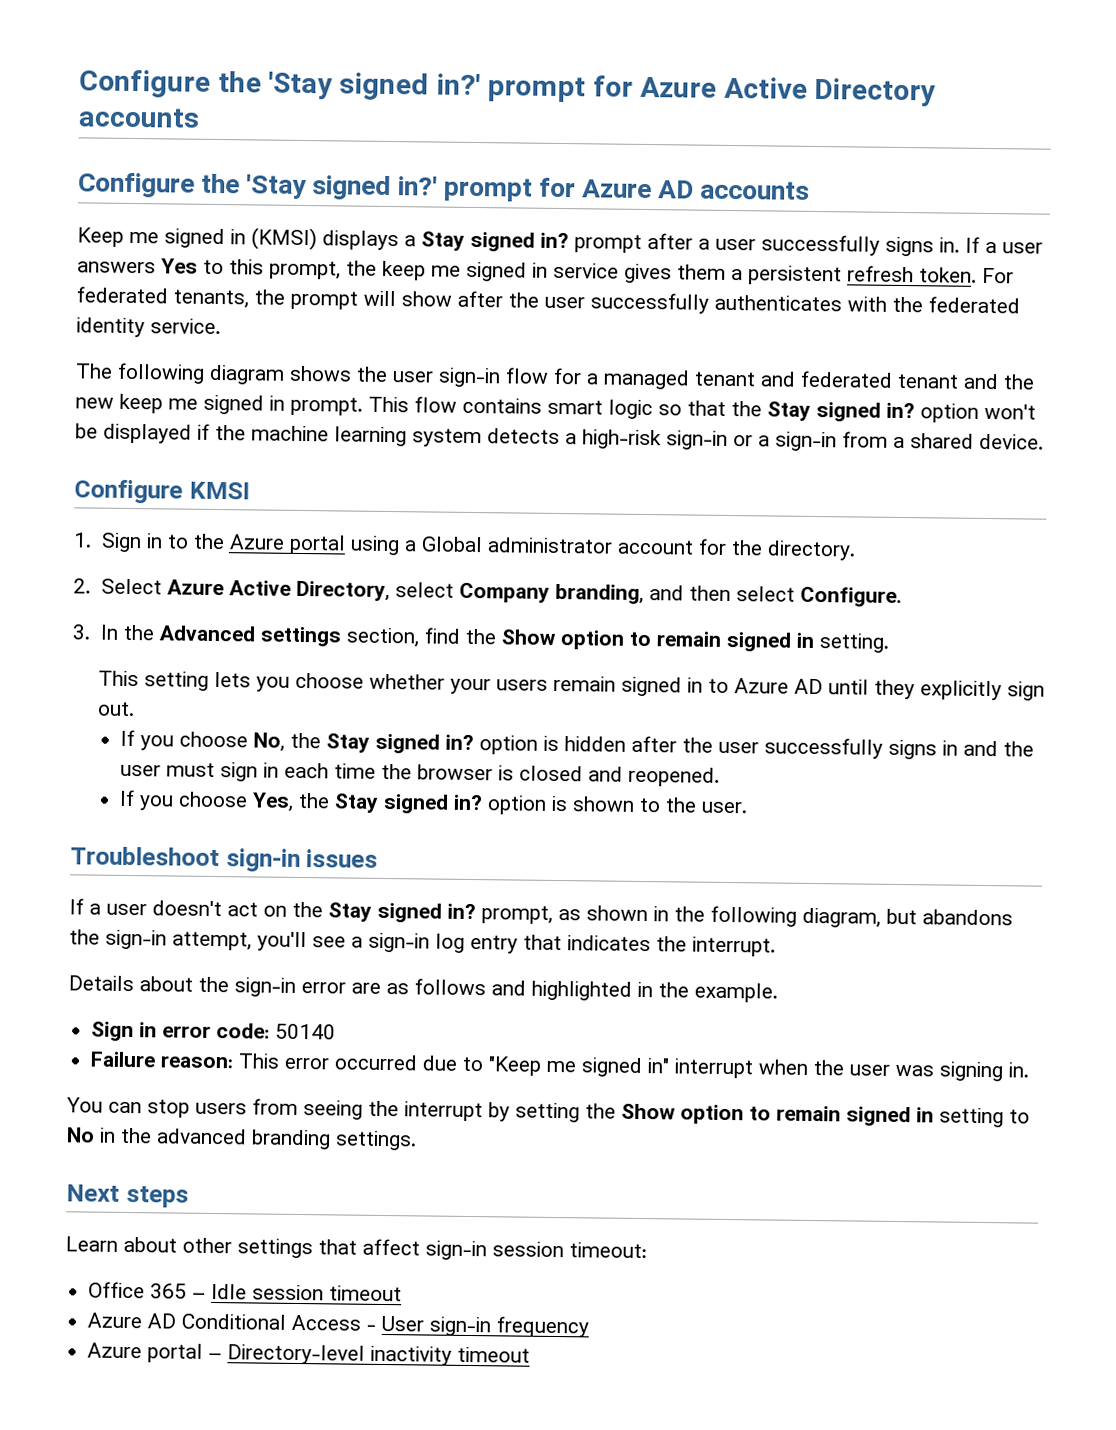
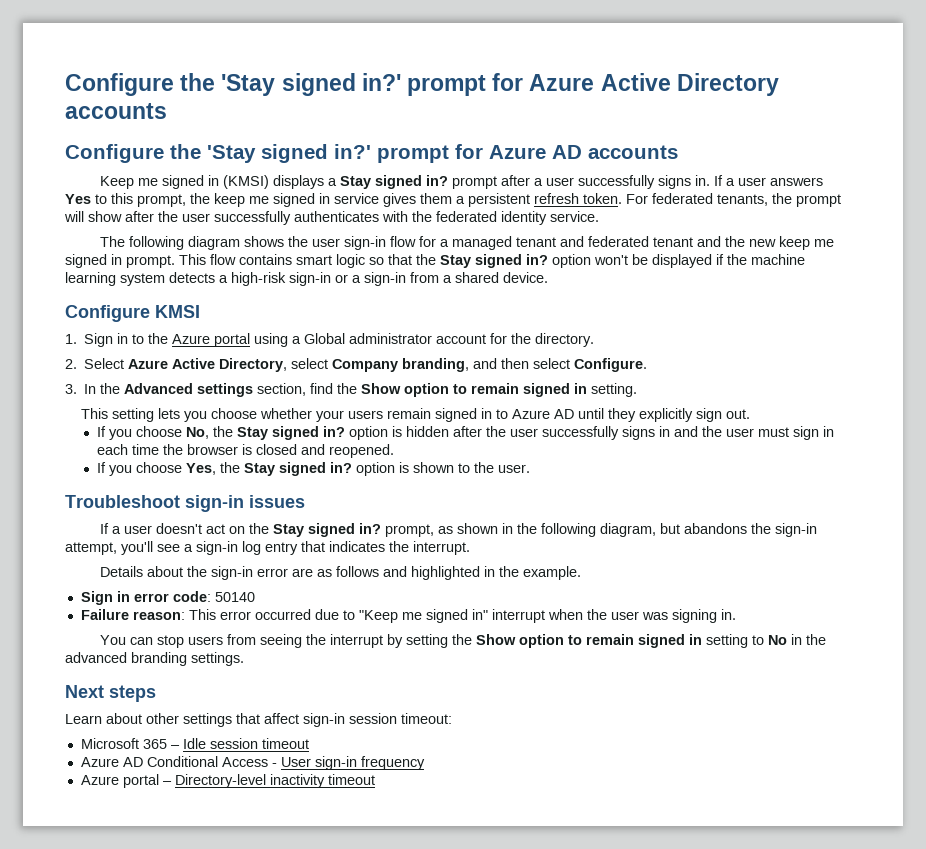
- Office 365 – Idle session timeout
+ Microsoft 365 – Idle session timeout

